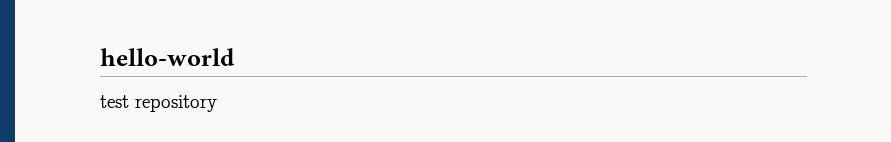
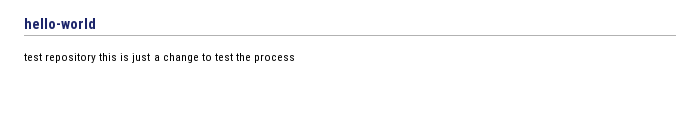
- test repository
+ test repository this is just a change to test the process

